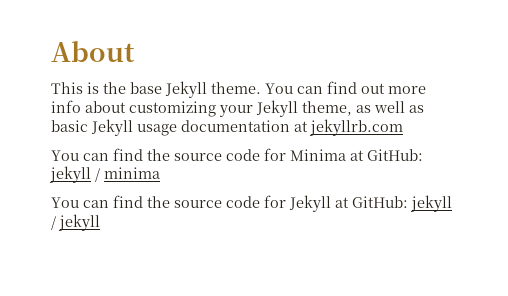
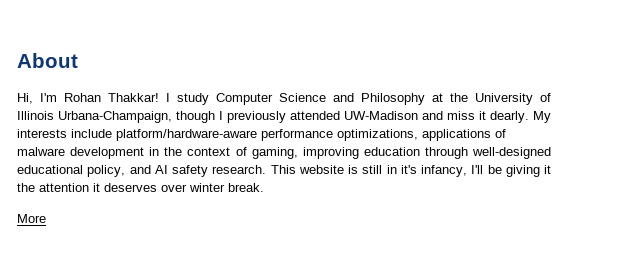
- This is the base Jekyll theme. You can find out more info about customizing your Jekyll theme, as well as basic Jekyll usage documentation at jekyllrb.com
- You can find the source code for Minima at GitHub: jekyll / minima
- You can find the source code for Jekyll at GitHub: jekyll / jekyll
+ Hi, I'm Rohan Thakkar! I study Computer Science and Philosophy at the University of Illinois Urbana-Champaign, though I previously attended UW-Madison and miss it dearly. My interests include platform/hardware-aware performance optimizations, applications of malware development in the context of gaming, improving education through well-designed educational policy, and AI safety research. This website is still in it's infancy, I'll be giving it the attention it deserves over winter break.
+ More

